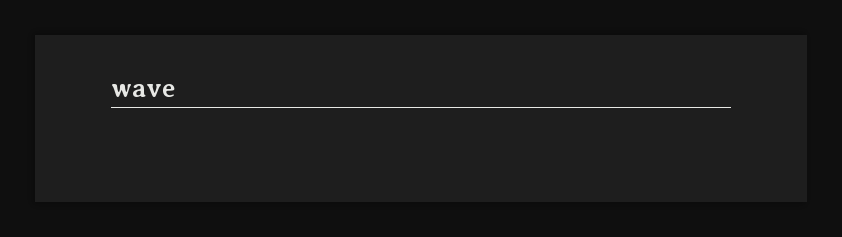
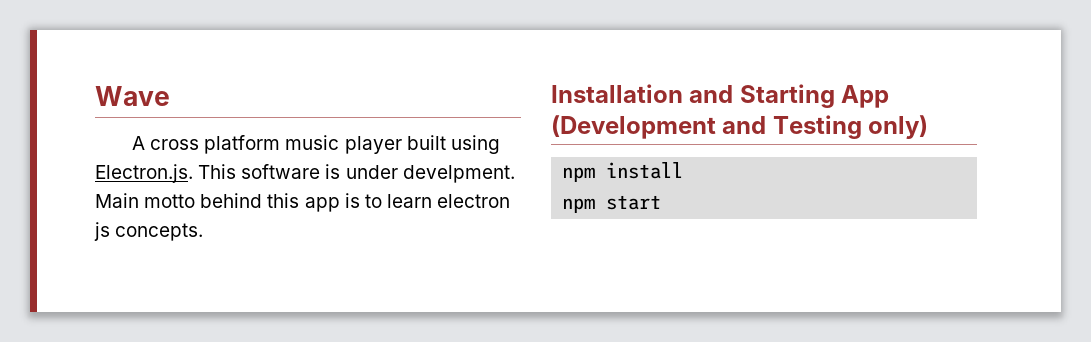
- wave
+ Wave
+ A cross platform music player built using Electron.js. This software is under develpment. Main motto behind this app is to learn electron js concepts.
+ Installation and Starting App (Development and Testing only)
+ npm install
+ npm start

